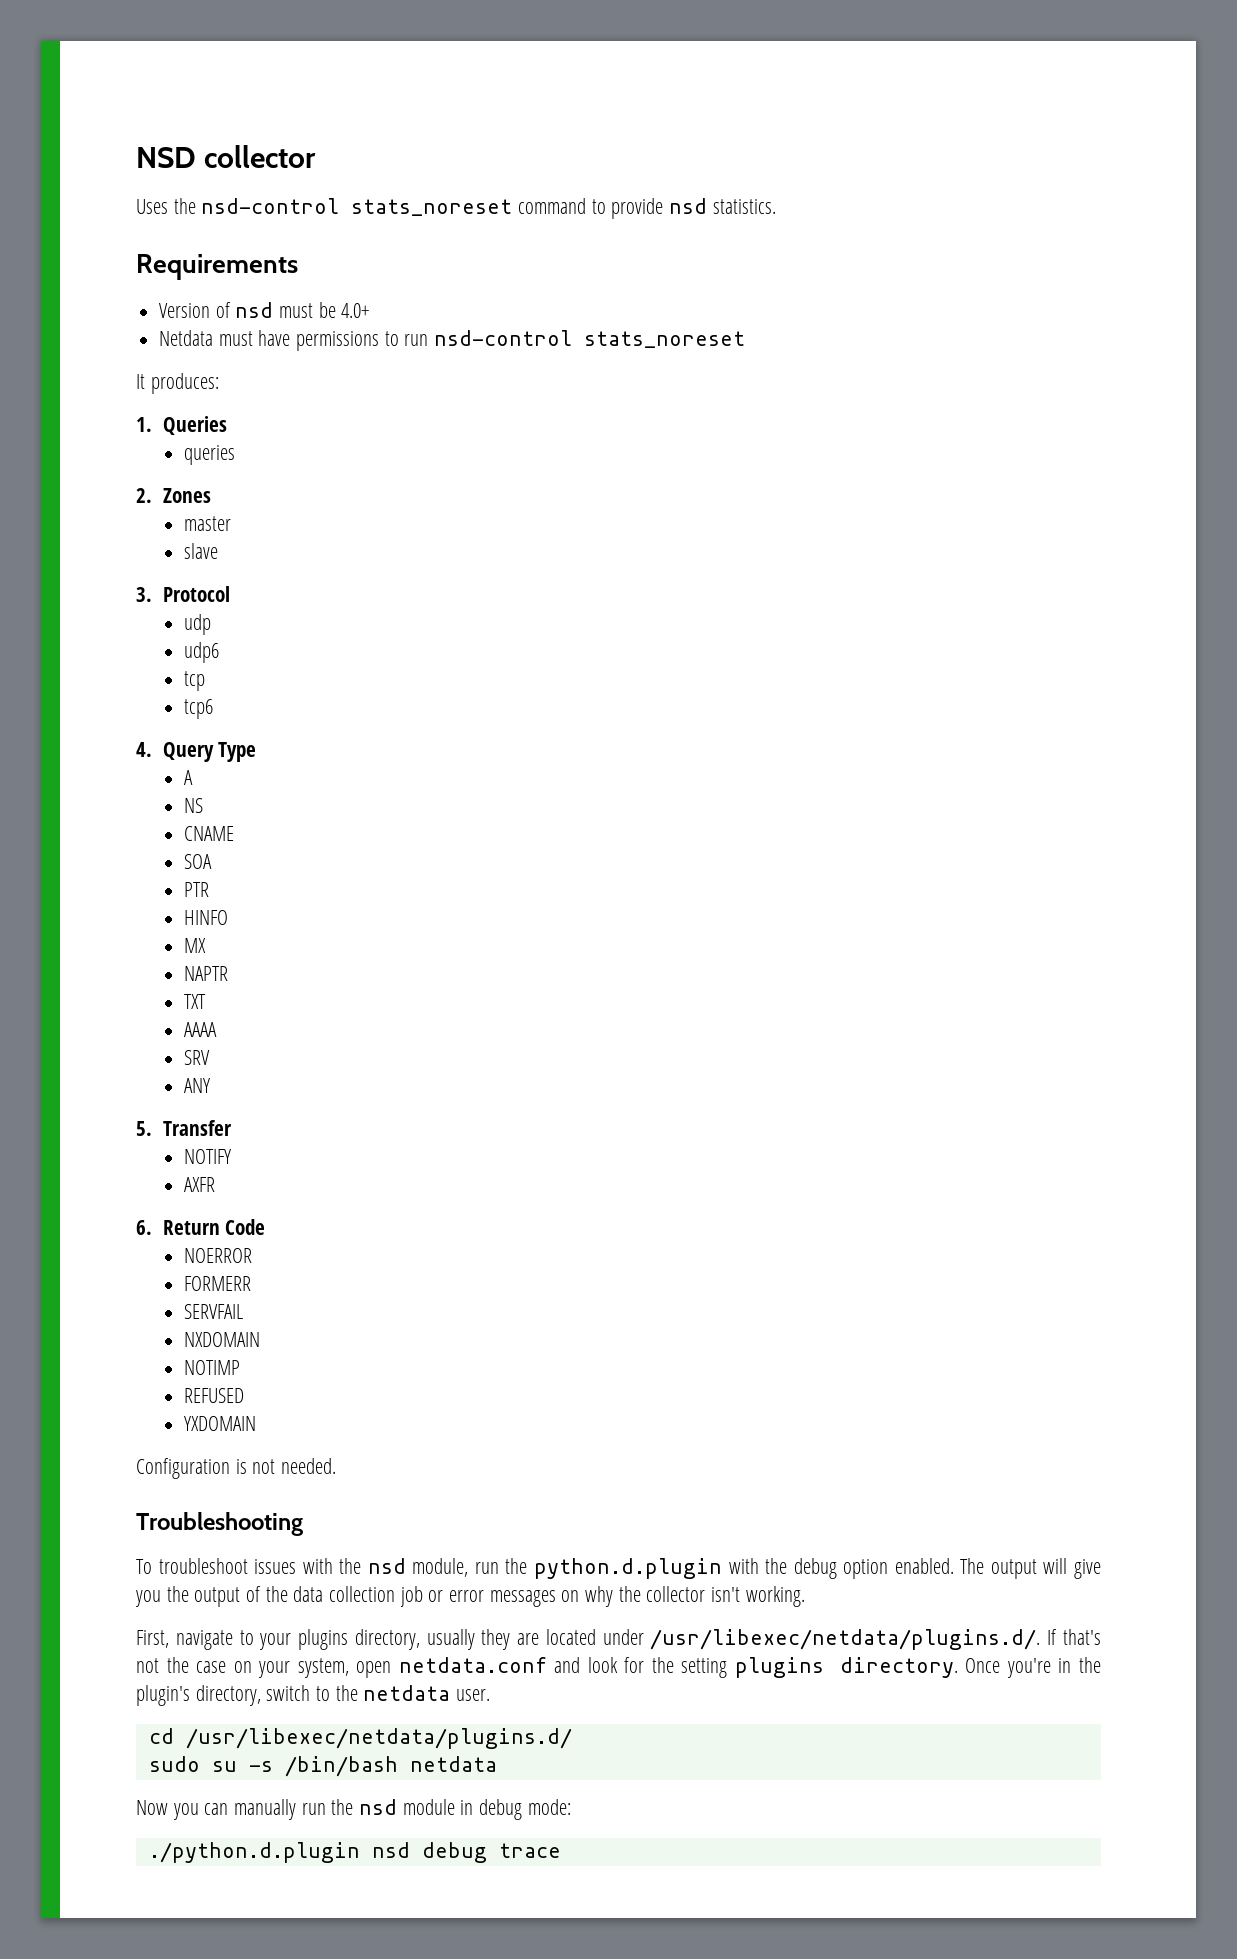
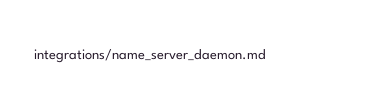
- NSD collector
- Uses the nsd-control stats_noreset command to provide nsd statistics.
- Requirements
- Version of nsd must be 4.0+
- Netdata must have permissions to run nsd-control stats_noreset
- It produces:
- 1. Queries
- queries
- 2. Zones
- master
- slave
- 3. Protocol
- udp
- udp6
- tcp
- tcp6
- 4. Query Type
- A
- NS
- CNAME
- SOA
- PTR
- HINFO
- MX
- NAPTR
- TXT
- AAAA
- SRV
- ANY
- 5. Transfer
- NOTIFY
- AXFR
- 6. Return Code
- NOERROR
- FORMERR
- SERVFAIL
- NXDOMAIN
- NOTIMP
- REFUSED
- YXDOMAIN
- Configuration is not needed.
- Troubleshooting
- To troubleshoot issues with the nsd module, run the python.d.plugin with the debug option enabled. The output will give you the output of the data collection job or error messages on why the collector isn't working.
- First, navigate to your plugins directory, usually they are located under /usr/libexec/netdata/plugins.d/. If that's not the case on your system, open netdata.conf and look for the setting plugins directory. Once you're in the plugin's directory, switch to the netdata user.
- cd /usr/libexec/netdata/plugins.d/
- sudo su -s /bin/bash netdata
- Now you can manually run the nsd module in debug mode:
- ./python.d.plugin nsd debug trace
+ integrations/name_server_daemon.md

